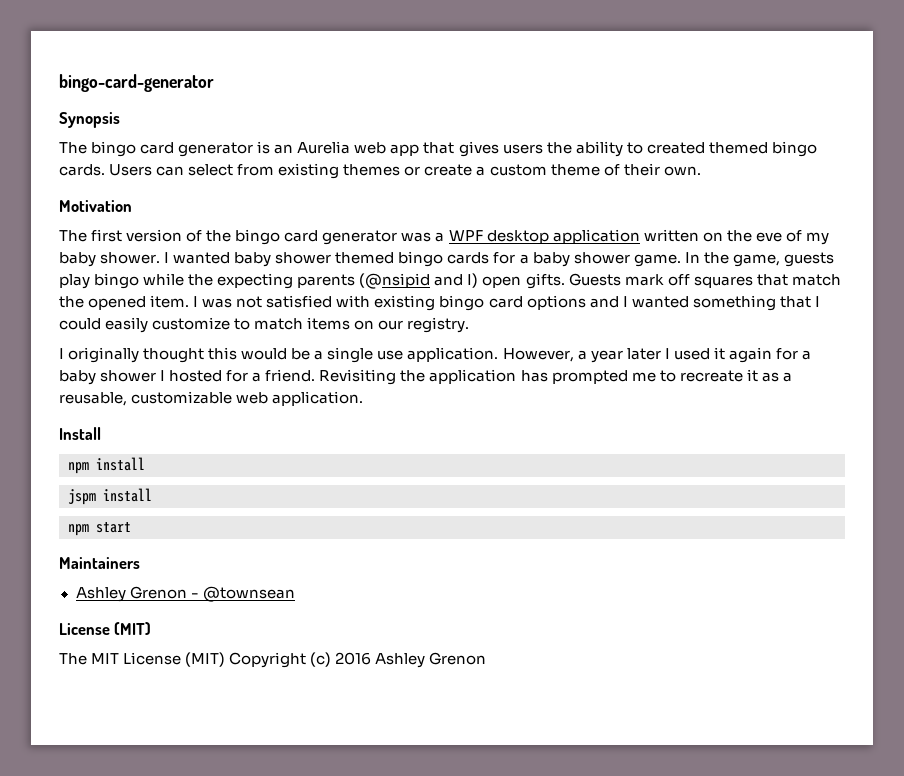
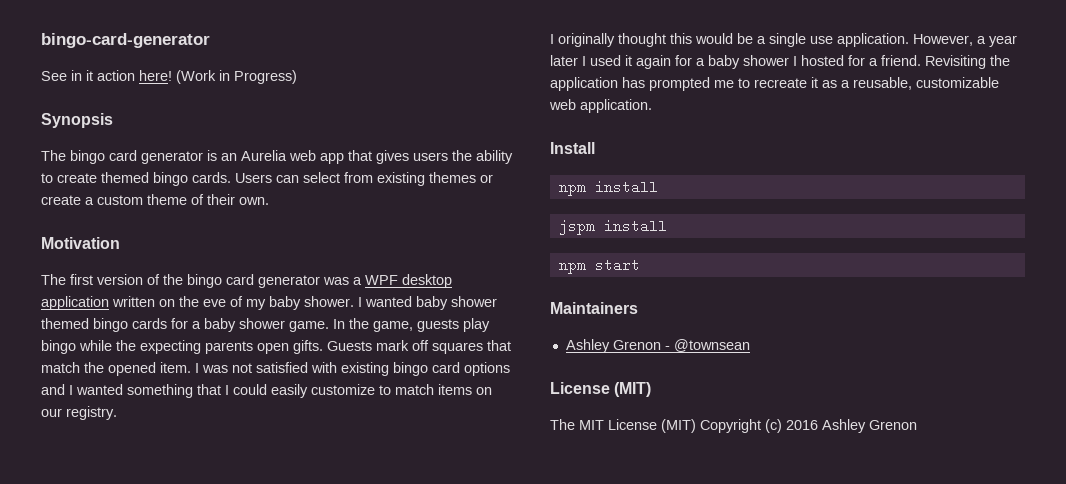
+ See in it action here! (Work in Progress)
- The bingo card generator is an Aurelia web app that gives users the ability to created themed bingo cards.
+ The bingo card generator is an Aurelia web app that gives users the ability to create themed bingo cards.
- In the game, guests play bingo while the expecting parents (@nsipid and I) open gifts.
+ In the game, guests play bingo while the expecting parents open gifts.

